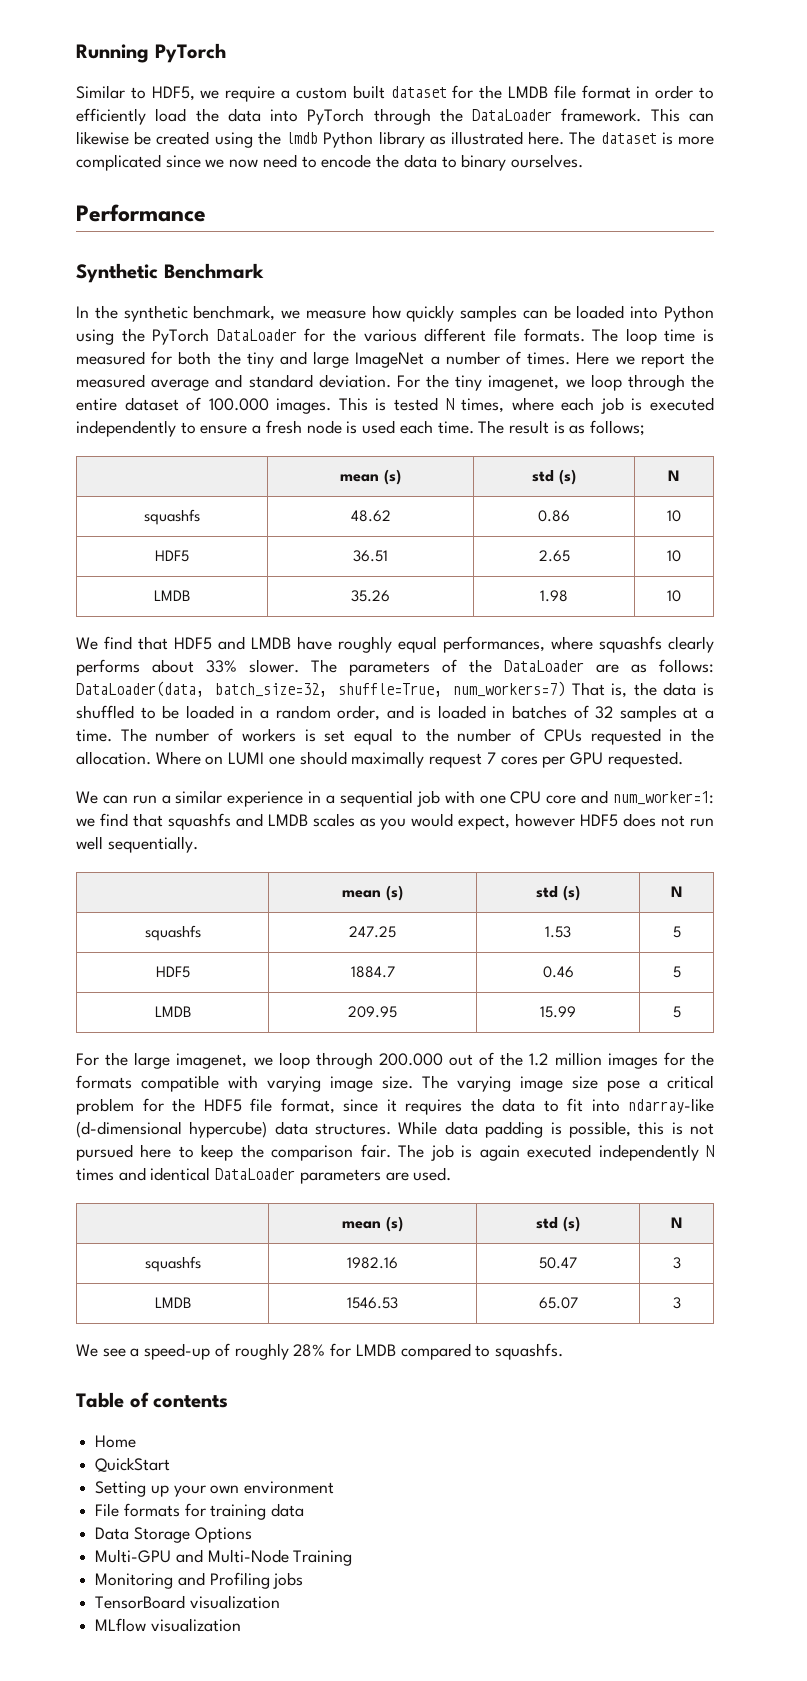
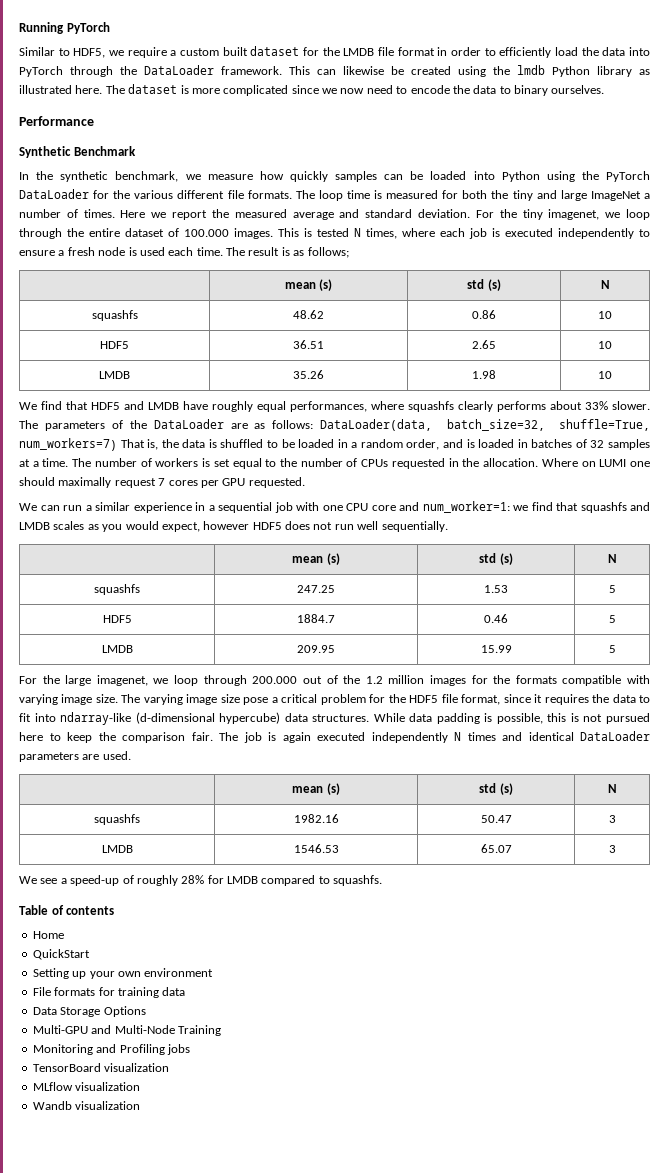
+ Wandb visualization

